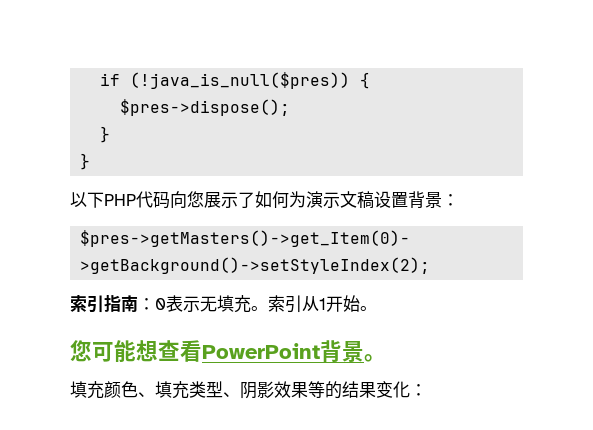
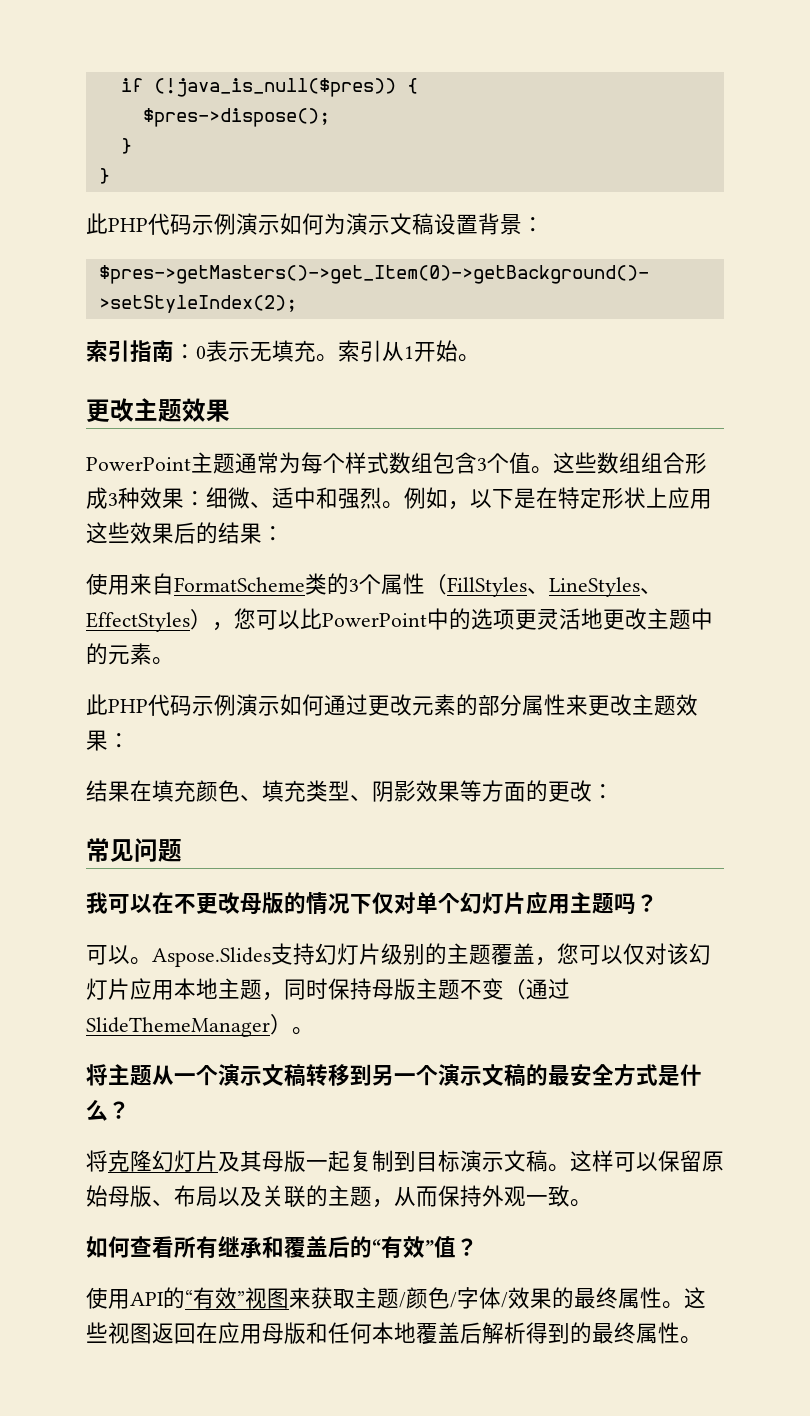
- 以下PHP代码向您展示了如何为演示文稿设置背景：
+ 此PHP代码示例演示如何为演示文稿设置背景：
  索引从1开始。
- 您可能想查看PowerPoint背景。
- 填充颜色、填充类型、阴影效果等的结果变化：
+ 更改主题效果
+ PowerPoint主题通常为每个样式数组包含3个值。这些数组组合形成3种效果：细微、适中和强烈。例如，以下是在特定形状上应用这些效果后的结果：
+ 使用来自FormatScheme类的3个属性（FillStyles、LineStyles、EffectStyles），您可以比PowerPoint中的选项更灵活地更改主题中的元素。
+ 此PHP代码示例演示如何通过更改元素的部分属性来更改主题效果：
+ 结果在填充颜色、填充类型、阴影效果等方面的更改：
+ 常见问题
+ 我可以在不更改母版的情况下仅对单个幻灯片应用主题吗？
+ 可以。Aspose.Slides支持幻灯片级别的主题覆盖，您可以仅对该幻灯片应用本地主题，同时保持母版主题不变（通过SlideThemeManager）。
+ 将主题从一个演示文稿转移到另一个演示文稿的最安全方式是什么？
+ 将克隆幻灯片及其母版一起复制到目标演示文稿。这样可以保留原始母版、布局以及关联的主题，从而保持外观一致。
+ 如何查看所有继承和覆盖后的“有效”值？
+ 使用API的“有效”视图来获取主题/颜色/字体/效果的最终属性。这些视图返回在应用母版和任何本地覆盖后解析得到的最终属性。

